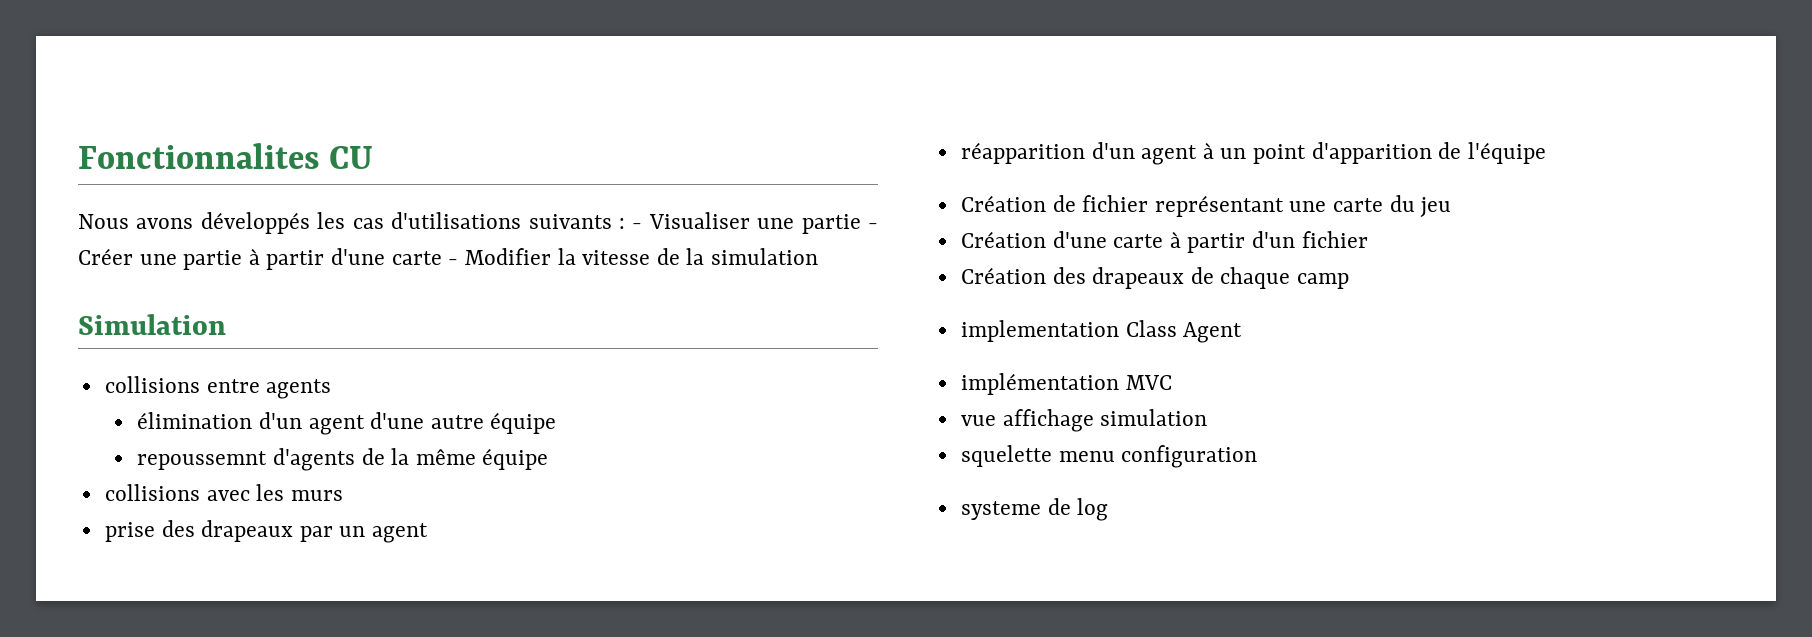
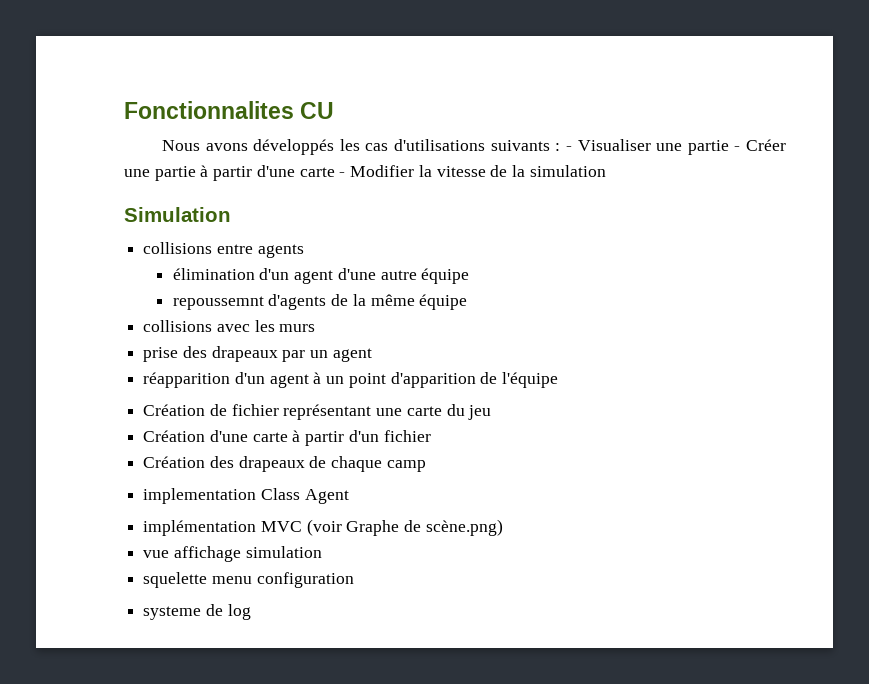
- implémentation MVC
+ implémentation MVC (voir Graphe de scène.png)

